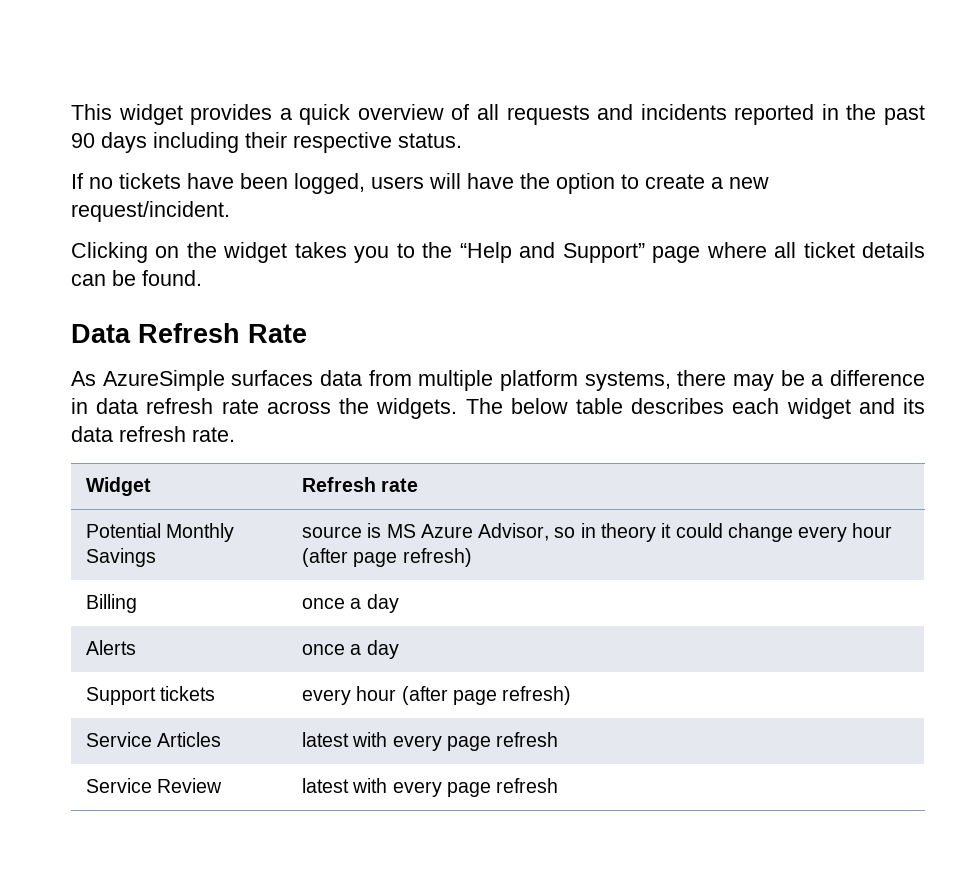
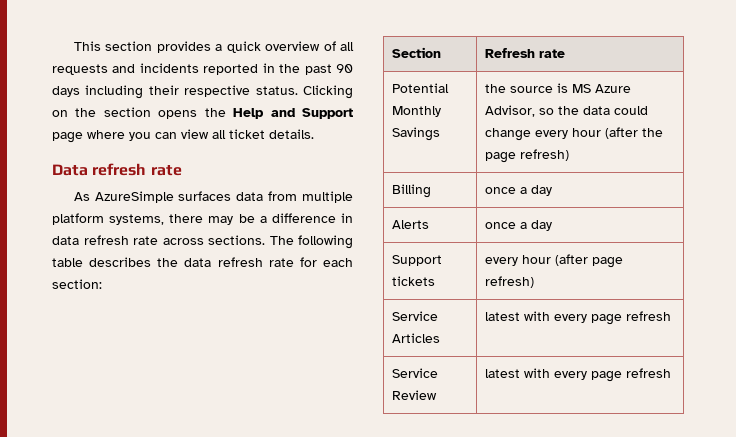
- This widget provides a quick overview of all requests and incidents reported in the past 90 days including their respective status.
- If no tickets have been logged, users will have the option to create a new request/incident.
- Clicking on the widget takes you to the “Help and Support” page where all ticket details can be found.
+ This section provides a quick overview of all requests and incidents reported in the past 90 days including their respective status. Clicking on the section opens the Help and Support page where you can view all ticket details.
- Data Refresh Rate
+ Data refresh rate
- As AzureSimple surfaces data from multiple platform systems, there may be a difference in data refresh rate across the widgets. The below table describes each widget and its data refresh rate.
- Widget | Refresh rate
+ As AzureSimple surfaces data from multiple platform systems, there may be a difference in data refresh rate across sections. The following table describes the data refresh rate for each section:
+ Section | Refresh rate
- Potential Monthly Savings | source is MS Azure Advisor, so in theory it could change every hour (after page refresh)
+ Potential Monthly Savings | the source is MS Azure Advisor, so the data could change every hour (after the page refresh)

